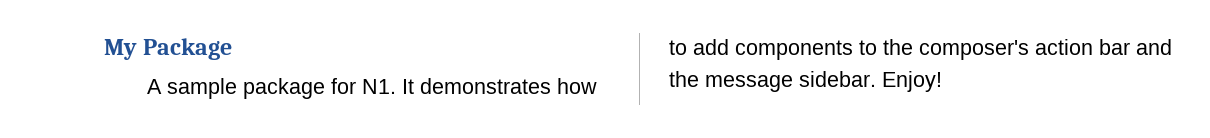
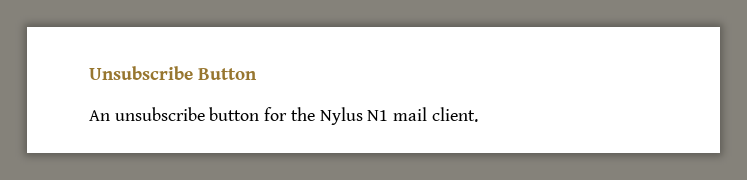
- My Package
- A sample package for N1. It demonstrates how to add components to the composer's action bar and the message sidebar. Enjoy!
+ Unsubscribe Button
+ An unsubscribe button for the Nylus N1 mail client.

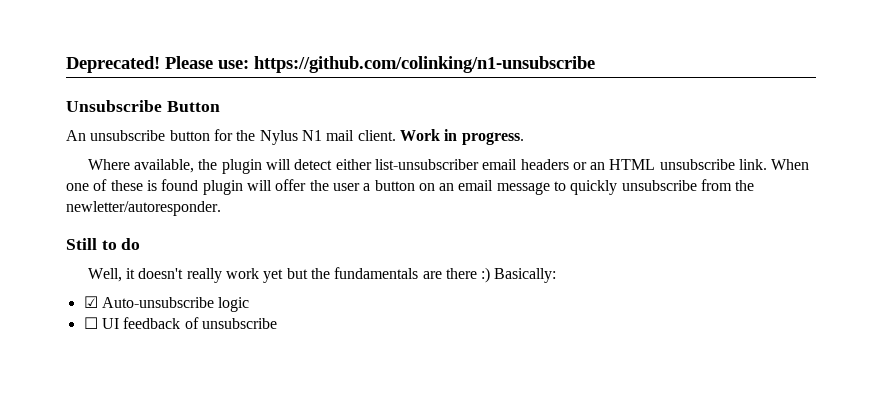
+ Deprecated! Please use: https://github.com/colinking/n1-unsubscribe
+ Work in progress.
+ Where available, the plugin will detect either list-unsubscriber email headers or an HTML unsubscribe link. When one of these is found plugin will offer the user a button on an email message to quickly unsubscribe from the newletter/autoresponder.
+ Still to do
+ Well, it doesn't really work yet but the fundamentals are there :) Basically:
+ ☑ Auto-unsubscribe logic
+ ☐ UI feedback of unsubscribe

